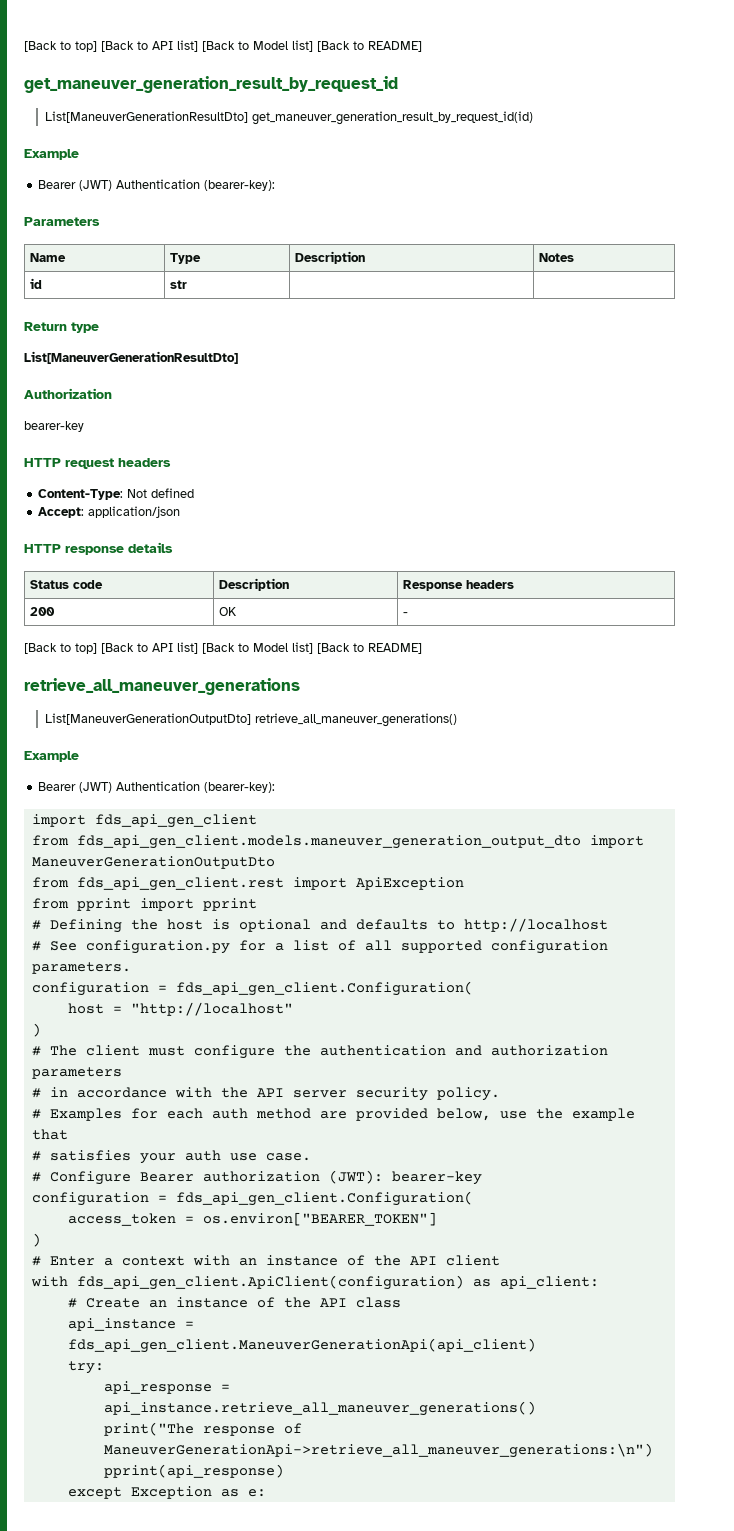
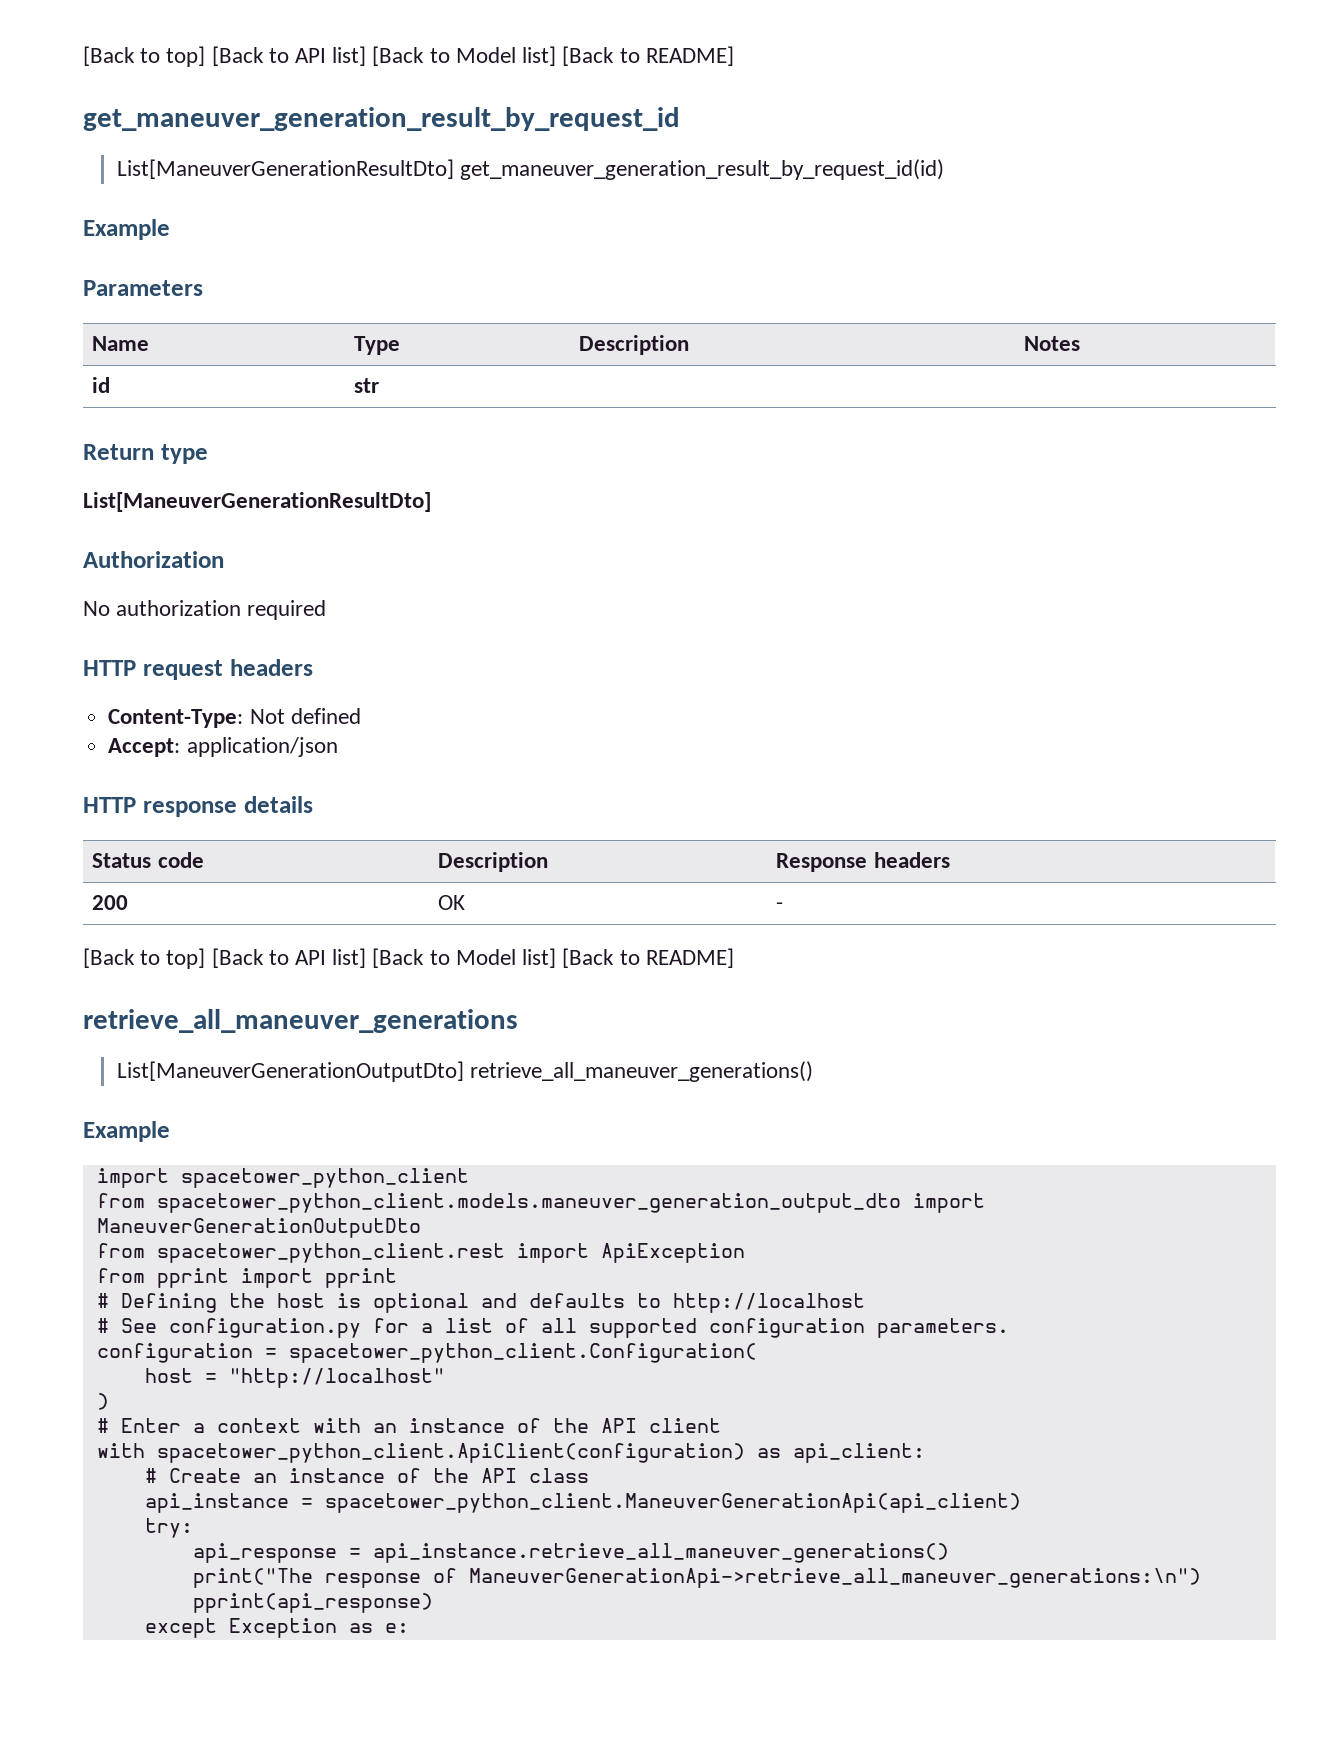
  List[ManeuverGenerationResultDto] get_maneuver_generation_result_by_request_id(id)
  Example
- Bearer (JWT) Authentication (bearer-key):
  Authorization
- bearer-key
+ No authorization required
  List[ManeuverGenerationOutputDto] retrieve_all_maneuver_generations()
  Example
- Bearer (JWT) Authentication (bearer-key):
- import fds_api_gen_client
- from fds_api_gen_client.models.maneuver_generation_output_dto import ManeuverGenerationOutputDto
+ import spacetower_python_client
+ from spacetower_python_client.models.maneuver_generation_output_dto import ManeuverGenerationOutputDto
- from fds_api_gen_client.rest import ApiException
+ from spacetower_python_client.rest import ApiException
  # See configuration.py for a list of all supported configuration parameters.
- configuration = fds_api_gen_client.Configuration(
+ configuration = spacetower_python_client.Configuration(
- # The client must configure the authentication and authorization parameters
- # in accordance with the API server security policy.
- # Examples for each auth method are provided below, use the example that
- # satisfies your auth use case.
- # Configure Bearer authorization (JWT): bearer-key
- configuration = fds_api_gen_client.Configuration(
- access_token = os.environ["BEARER_TOKEN"]
- )
- with fds_api_gen_client.ApiClient(configuration) as api_client:
+ with spacetower_python_client.ApiClient(configuration) as api_client:
- api_instance = fds_api_gen_client.ManeuverGenerationApi(api_client)
+ api_instance = spacetower_python_client.ManeuverGenerationApi(api_client)

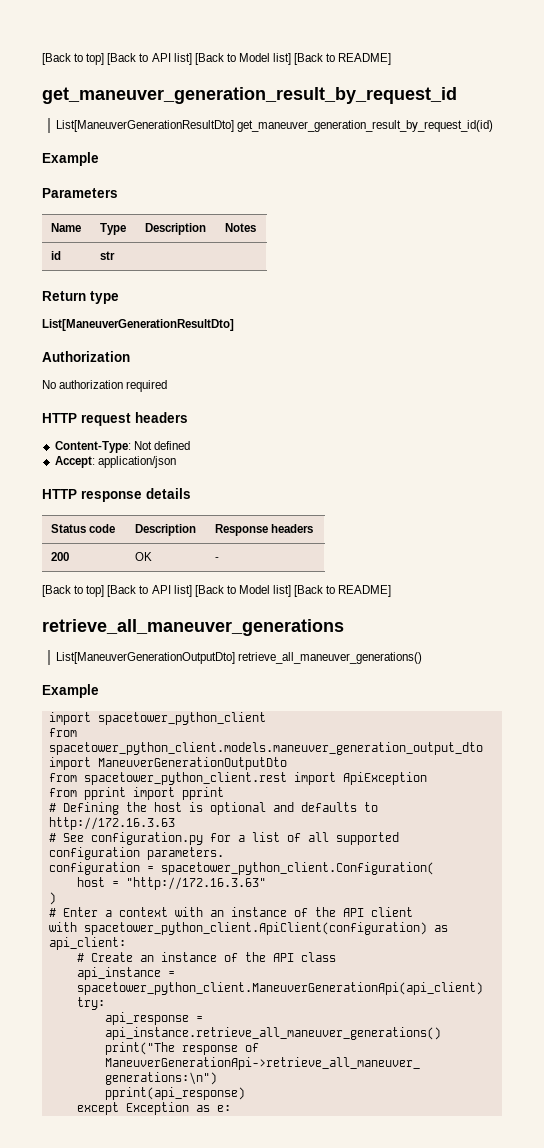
- # Defining the host is optional and defaults to http://localhost
+ # Defining the host is optional and defaults to http://172.16.3.63
- host = "http://localhost"
+ host = "http://172.16.3.63"

